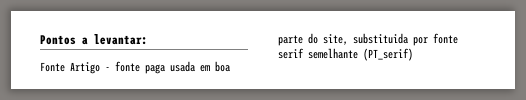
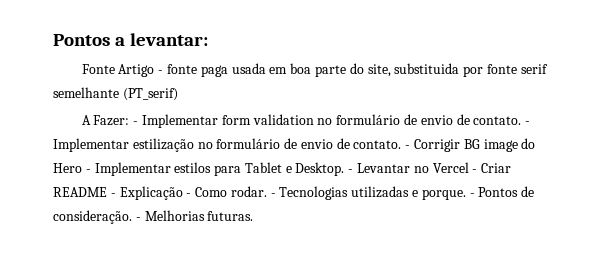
+ A Fazer: - Implementar form validation no formulário de envio de contato. - Implementar estilização no formulário de envio de contato. - Corrigir BG image do Hero - Implementar estilos para Tablet e Desktop. - Levantar no Vercel - Criar README - Explicação - Como rodar. - Tecnologias utilizadas e porque. - Pontos de consideração. - Melhorias futuras.

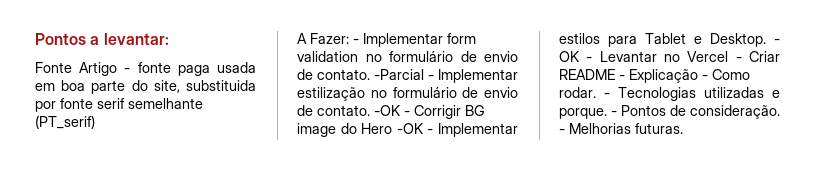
- - Implementar estilização no formulário de envio de contato.
+ -Parcial - Implementar estilização no formulário de envio de contato.
- - Corrigir BG image do Hero - Implementar estilos para Tablet e Desktop.
+ -OK - Corrigir BG image do Hero -OK - Implementar estilos para Tablet e Desktop.
- - Levantar no Vercel - Criar README - Explicação - Como rodar.
+ - OK - Levantar no Vercel - Criar README - Explicação - Como rodar.

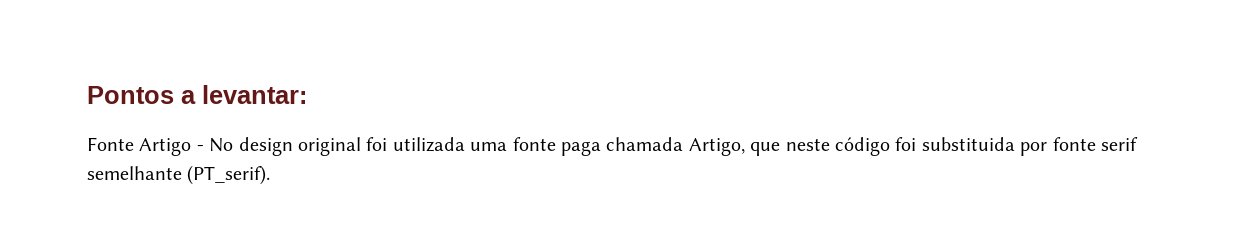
- Fonte Artigo - fonte paga usada em boa parte do site, substituida por fonte serif semelhante (PT_serif)
- A Fazer: - Implementar form validation no formulário de envio de contato. -Parcial - Implementar estilização no formulário de envio de contato. -OK - Corrigir BG image do Hero -OK - Implementar estilos para Tablet e Desktop. - OK - Levantar no Vercel - Criar README - Explicação - Como rodar. - Tecnologias utilizadas e porque. - Pontos de consideração. - Melhorias futuras.
+ Fonte Artigo - No design original foi utilizada uma fonte paga chamada Artigo, que neste código foi substituida por fonte serif semelhante (PT_serif).

